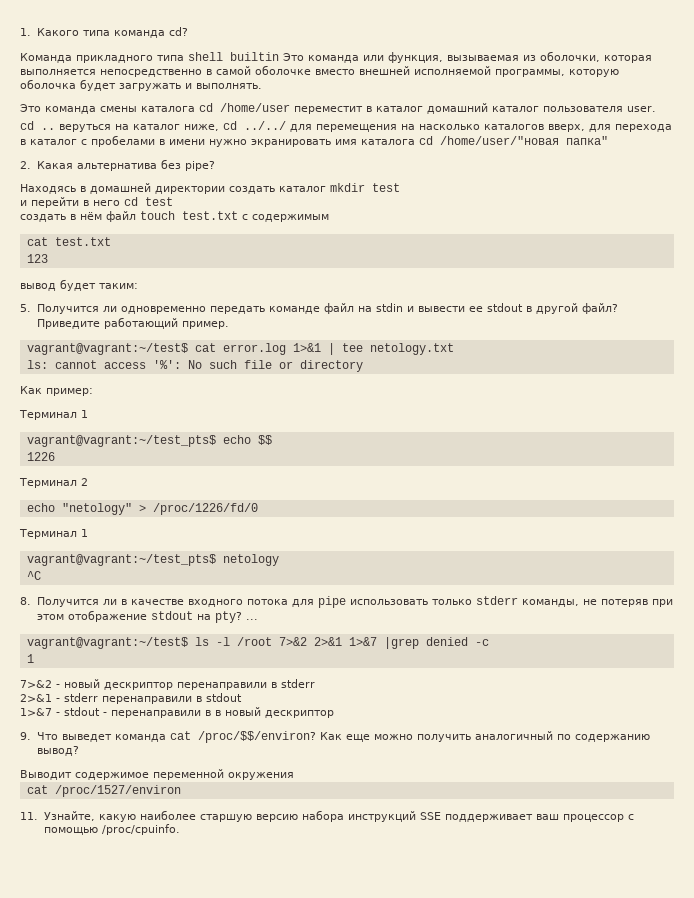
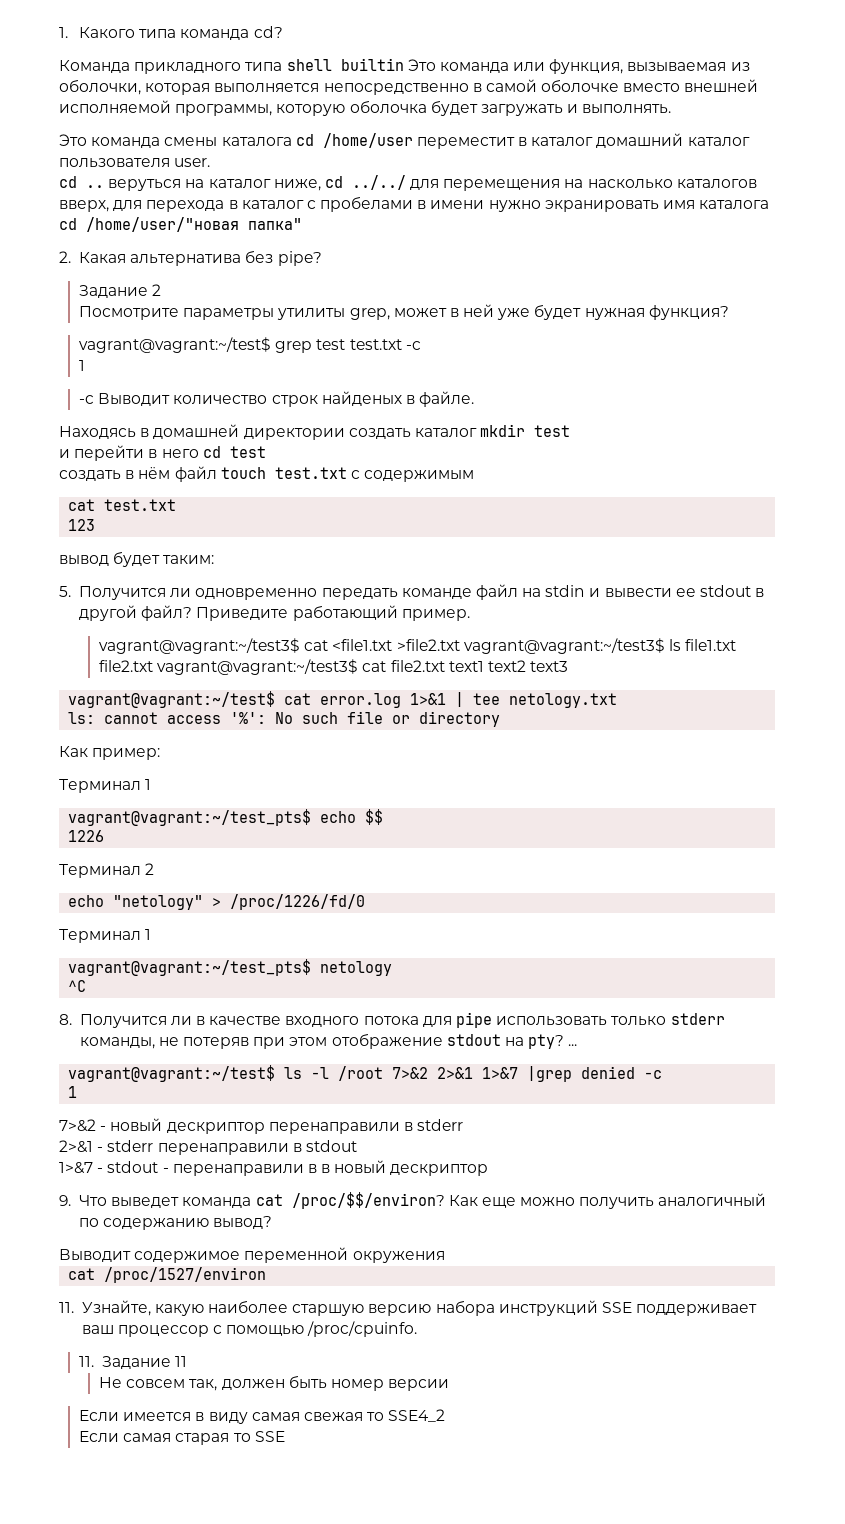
+ Задание 2
+ Посмотрите параметры утилиты grep, может в ней уже будет нужная функция?
+ vagrant@vagrant:~/test$ grep test test.txt -c
+ 1
+ -c Выводит количество строк найденых в файле.
+ vagrant@vagrant:~/test3$ cat <file1.txt >file2.txt vagrant@vagrant:~/test3$ ls file1.txt file2.txt vagrant@vagrant:~/test3$ cat file2.txt text1 text2 text3
+ 11. Задание 11
+ Не совсем так, должен быть номер версии
+ Если имеется в виду самая свежая то SSE4_2
+ Если самая старая то SSE

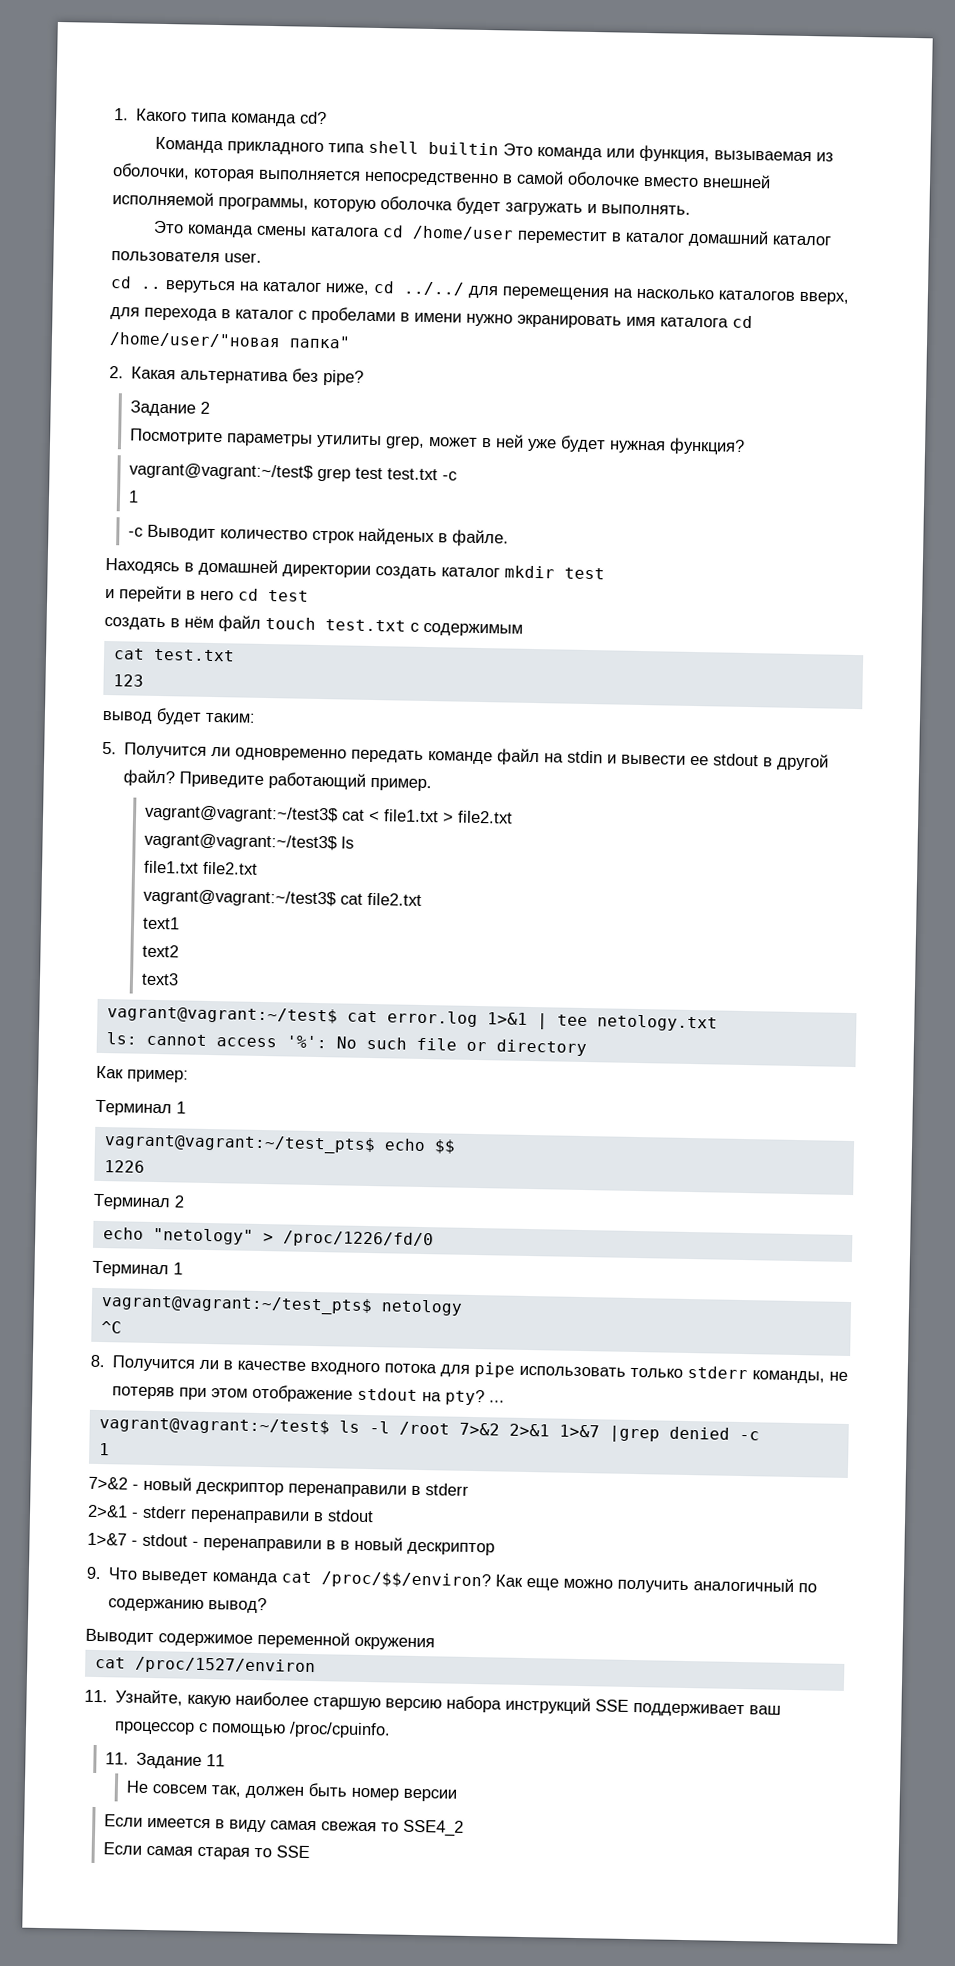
- vagrant@vagrant:~/test3$ cat <file1.txt >file2.txt vagrant@vagrant:~/test3$ ls file1.txt file2.txt vagrant@vagrant:~/test3$ cat file2.txt text1 text2 text3
+ vagrant@vagrant:~/test3$ cat < file1.txt > file2.txt
+ vagrant@vagrant:~/test3$ ls
+ file1.txt file2.txt
+ vagrant@vagrant:~/test3$ cat file2.txt
+ text1
+ text2
+ text3

